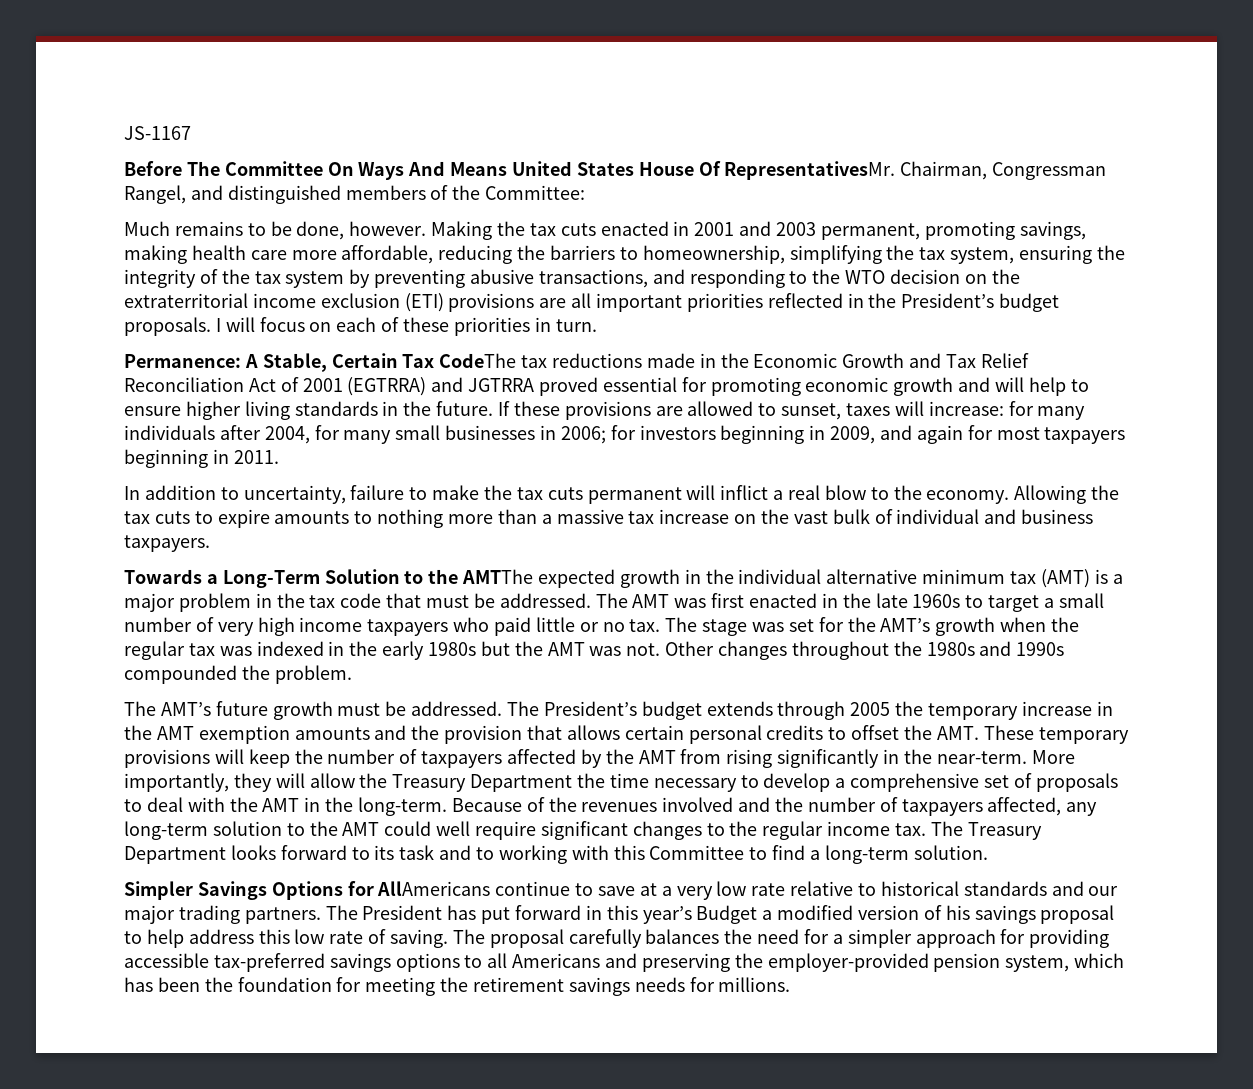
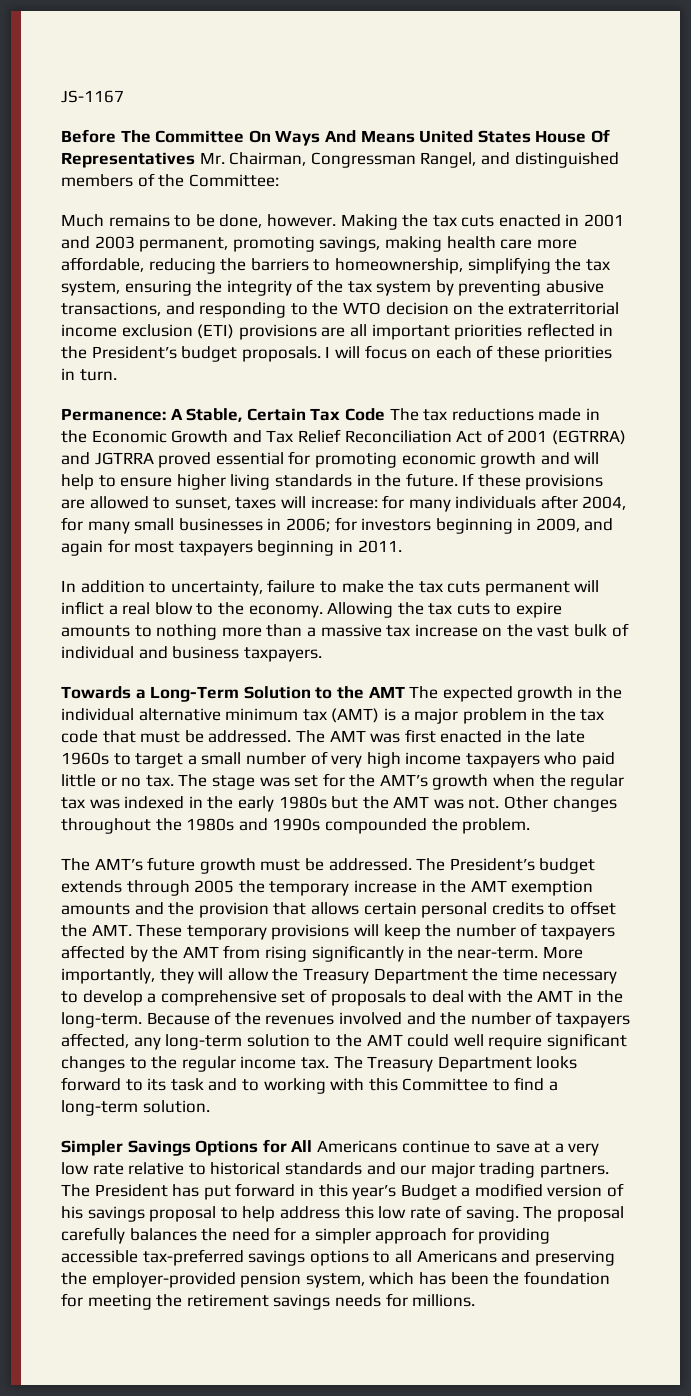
- Before The Committee On Ways And Means United States House Of RepresentativesMr. Chairman, Congressman Rangel, and distinguished members of the Committee:
+ Before The Committee On Ways And Means United States House Of Representatives Mr. Chairman, Congressman Rangel, and distinguished members of the Committee:
- Permanence: A Stable, Certain Tax CodeThe tax reductions made in the Economic Growth and Tax Relief Reconciliation Act of 2001 (EGTRRA) and JGTRRA proved essential for promoting economic growth and will help to ensure higher living standards in the future.
+ Permanence: A Stable, Certain Tax Code The tax reductions made in the Economic Growth and Tax Relief Reconciliation Act of 2001 (EGTRRA) and JGTRRA proved essential for promoting economic growth and will help to ensure higher living standards in the future.
- Towards a Long-Term Solution to the AMTThe expected growth in the individual alternative minimum tax (AMT) is a major problem in the tax code that must be addressed.
+ Towards a Long-Term Solution to the AMT The expected growth in the individual alternative minimum tax (AMT) is a major problem in the tax code that must be addressed.
- Simpler Savings Options for AllAmericans continue to save at a very low rate relative to historical standards and our major trading partners.
+ Simpler Savings Options for All Americans continue to save at a very low rate relative to historical standards and our major trading partners.

